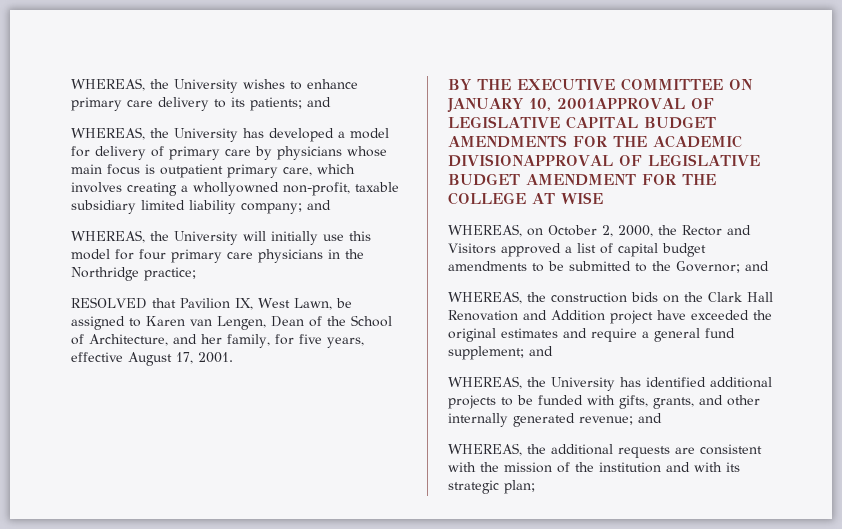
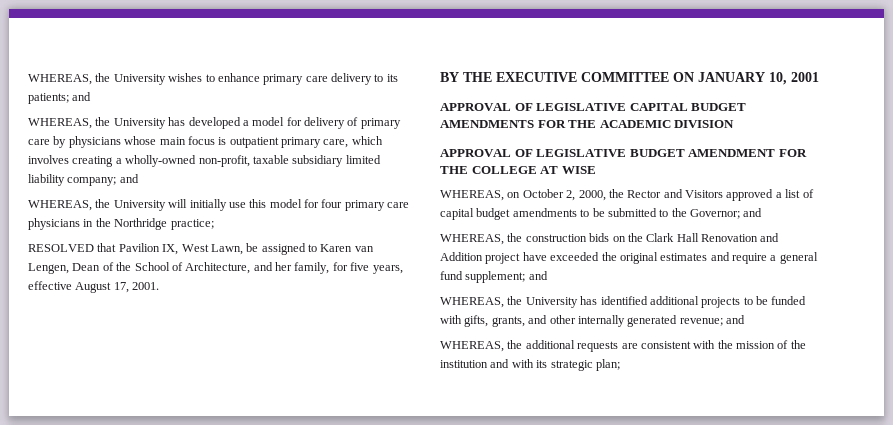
- WHEREAS, the University has developed a model for delivery of primary care by physicians whose main focus is outpatient primary care, which involves creating a whollyowned non-profit, taxable subsidiary limited liability company; and
+ WHEREAS, the University has developed a model for delivery of primary care by physicians whose main focus is outpatient primary care, which involves creating a wholly-owned non-profit, taxable subsidiary limited liability company; and
- BY THE EXECUTIVE COMMITTEE ON JANUARY 10, 2001APPROVAL OF LEGISLATIVE CAPITAL BUDGET AMENDMENTS FOR THE ACADEMIC DIVISIONAPPROVAL OF LEGISLATIVE BUDGET AMENDMENT FOR THE COLLEGE AT WISE
+ BY THE EXECUTIVE COMMITTEE ON JANUARY 10, 2001
+ APPROVAL OF LEGISLATIVE CAPITAL BUDGET AMENDMENTS FOR THE ACADEMIC DIVISION
+ APPROVAL OF LEGISLATIVE BUDGET AMENDMENT FOR THE COLLEGE AT WISE

